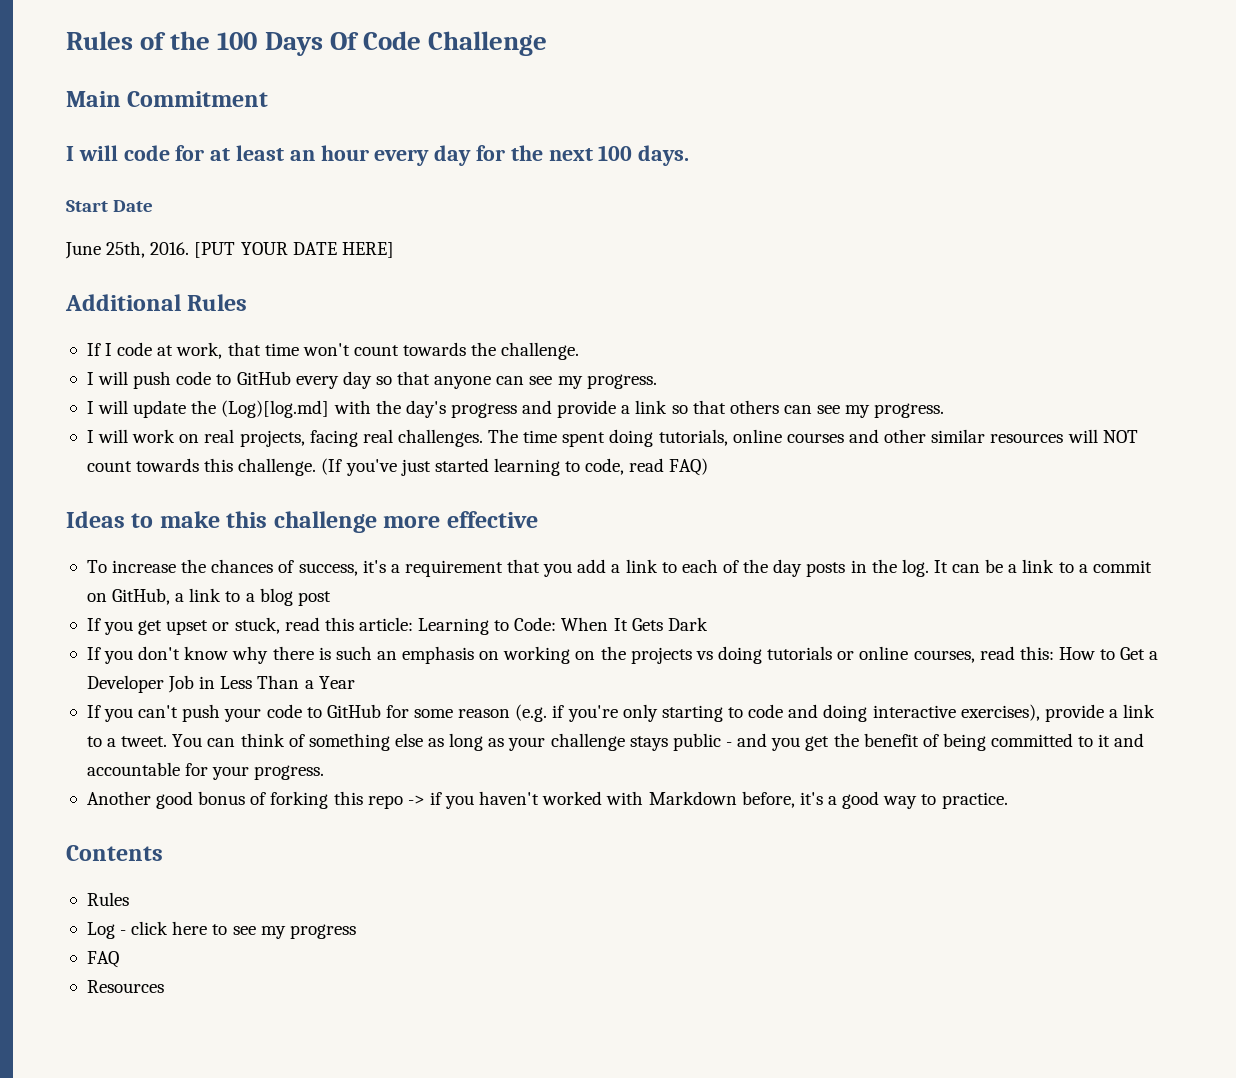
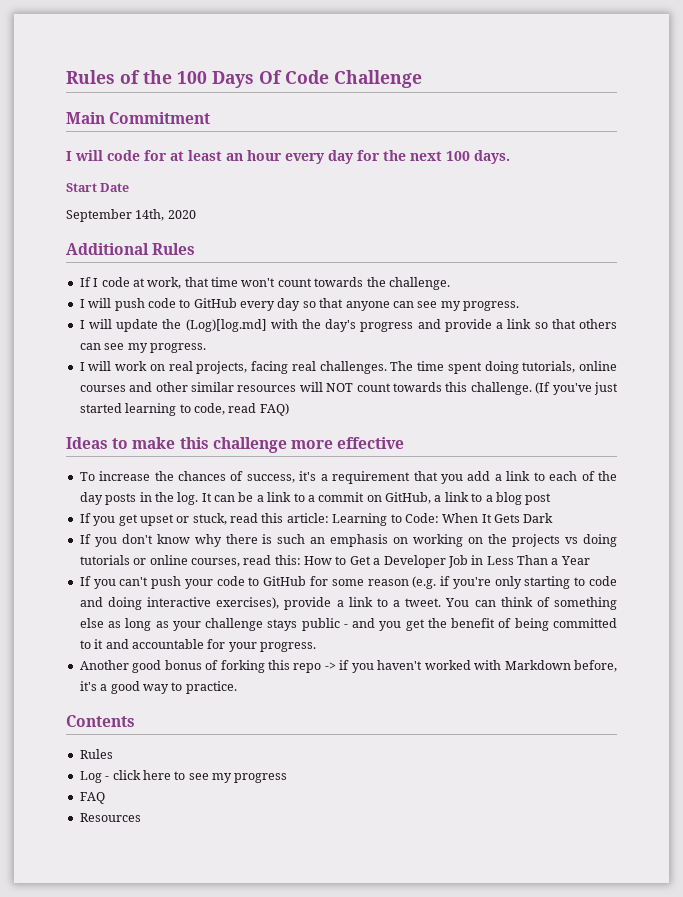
- June 25th, 2016. [PUT YOUR DATE HERE]
+ September 14th, 2020

